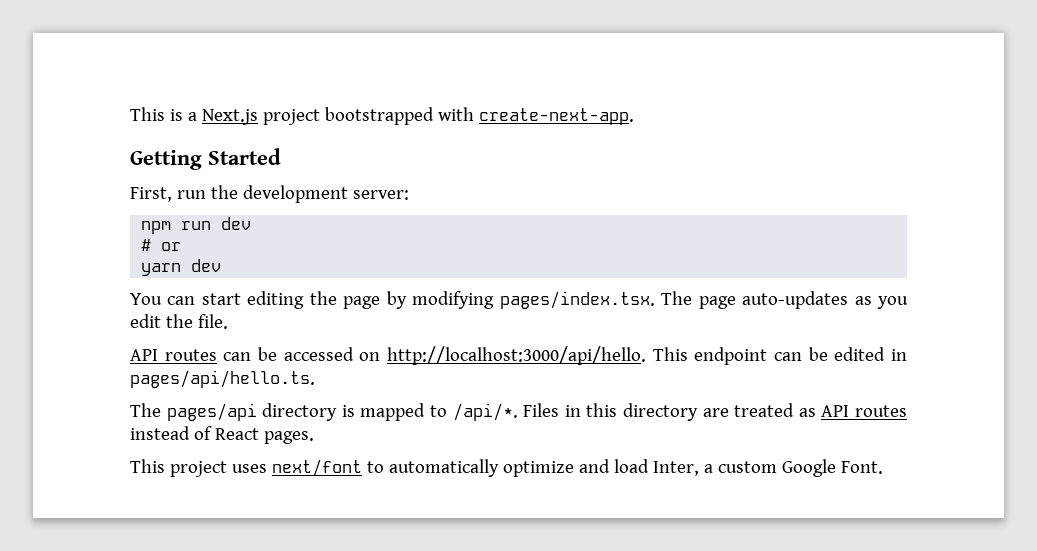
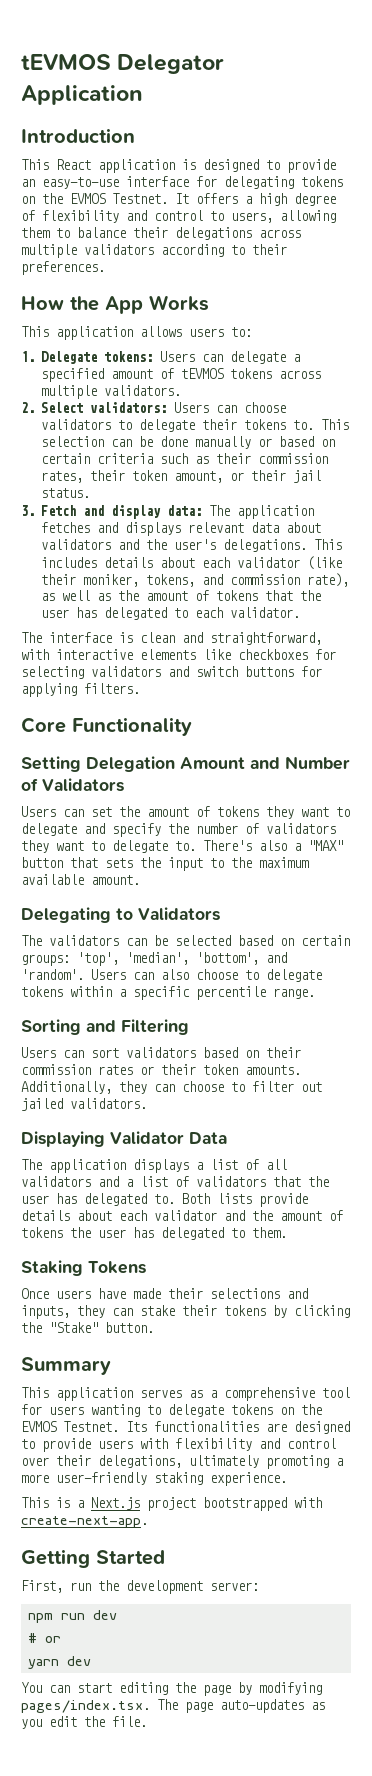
+ tEVMOS Delegator Application
+ Introduction
+ This React application is designed to provide an easy-to-use interface for delegating tokens on the EVMOS Testnet. It offers a high degree of flexibility and control to users, allowing them to balance their delegations across multiple validators according to their preferences.
+ How the App Works
+ This application allows users to:
+ 1. Delegate tokens: Users can delegate a specified amount of tEVMOS tokens across multiple validators.
+ 2. Select validators: Users can choose validators to delegate their tokens to. This selection can be done manually or based on certain criteria such as their commission rates, their token amount, or their jail status.
+ 3. Fetch and display data: The application fetches and displays relevant data about validators and the user's delegations. This includes details about each validator (like their moniker, tokens, and commission rate), as well as the amount of tokens that the user has delegated to each validator.
+ The interface is clean and straightforward, with interactive elements like checkboxes for selecting validators and switch buttons for applying filters.
+ Core Functionality
+ Setting Delegation Amount and Number of Validators
+ Users can set the amount of tokens they want to delegate and specify the number of validators they want to delegate to. There's also a "MAX" button that sets the input to the maximum available amount.
+ Delegating to Validators
+ The validators can be selected based on certain groups: 'top', 'median', 'bottom', and 'random'. Users can also choose to delegate tokens within a specific percentile range.
+ Sorting and Filtering
+ Users can sort validators based on their commission rates or their token amounts. Additionally, they can choose to filter out jailed validators.
+ Displaying Validator Data
+ The application displays a list of all validators and a list of validators that the user has delegated to. Both lists provide details about each validator and the amount of tokens the user has delegated to them.
+ Staking Tokens
+ Once users have made their selections and inputs, they can stake their tokens by clicking the "Stake" button.
+ Summary
+ This application serves as a comprehensive tool for users wanting to delegate tokens on the EVMOS Testnet. Its functionalities are designed to provide users with flexibility and control over their delegations, ultimately promoting a more user-friendly staking experience.
- API routes can be accessed on http://localhost:3000/api/hello. This endpoint can be edited in pages/api/hello.ts.
- The pages/api directory is mapped to /api/*. Files in this directory are treated as API routes instead of React pages.
- This project uses next/font to automatically optimize and load Inter, a custom Google Font.

